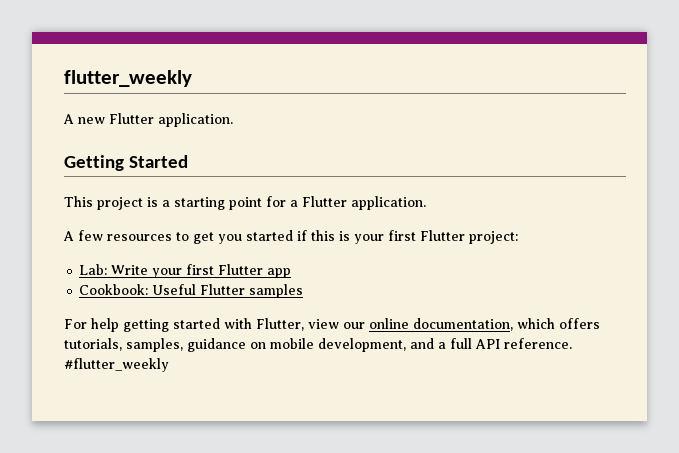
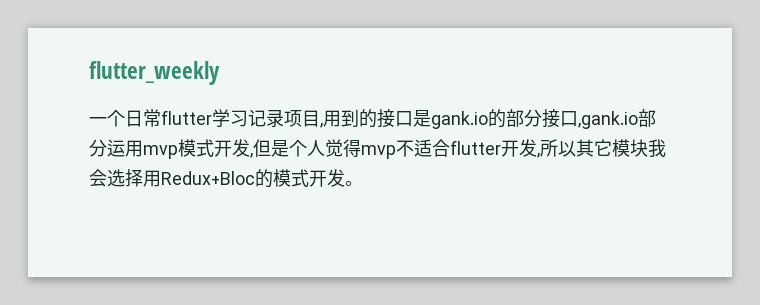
- A new Flutter application.
- Getting Started
- This project is a starting point for a Flutter application.
- A few resources to get you started if this is your first Flutter project:
- Lab: Write your first Flutter app
- Cookbook: Useful Flutter samples
- For help getting started with Flutter, view our online documentation, which offers tutorials, samples, guidance on mobile development, and a full API reference. #flutter_weekly
+ 一个日常flutter学习记录项目,用到的接口是gank.io的部分接口,gank.io部分运用mvp模式开发,但是个人觉得mvp不适合flutter开发,所以其它模块我会选择用Redux+Bloc的模式开发。

